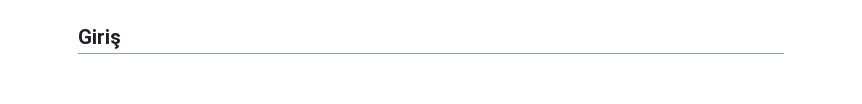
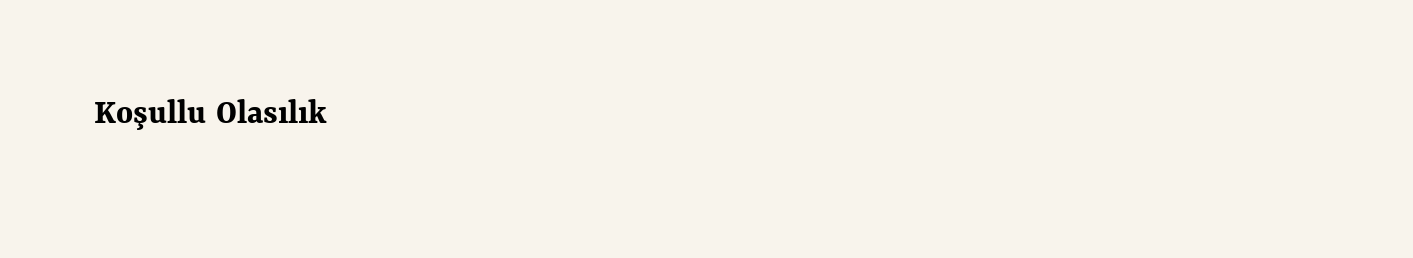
- Giriş
+ Koşullu Olasılık

